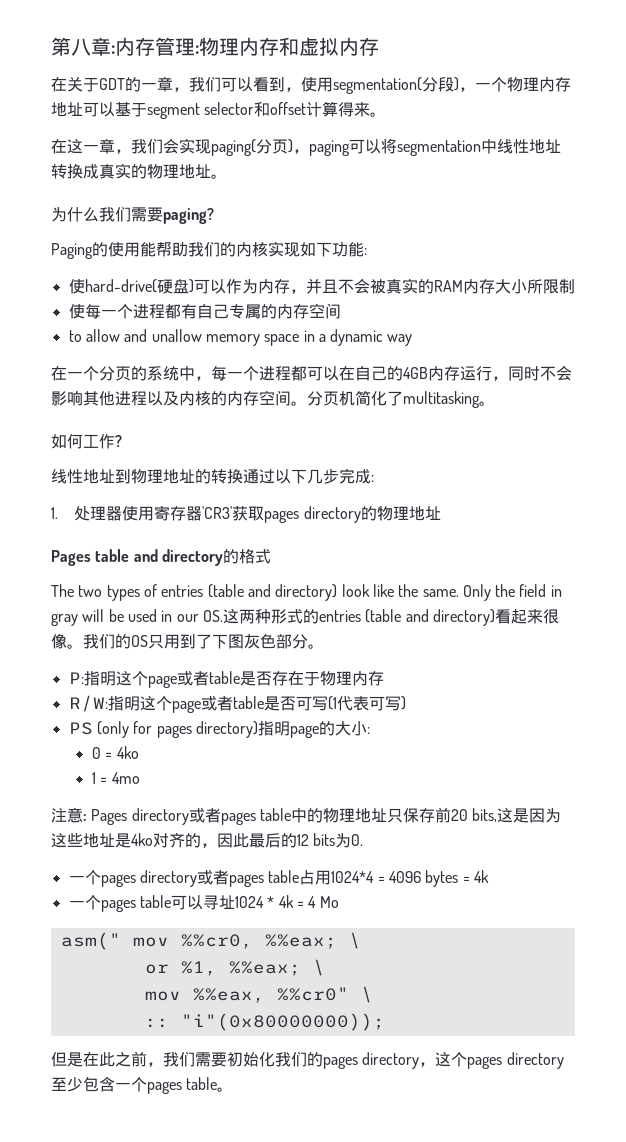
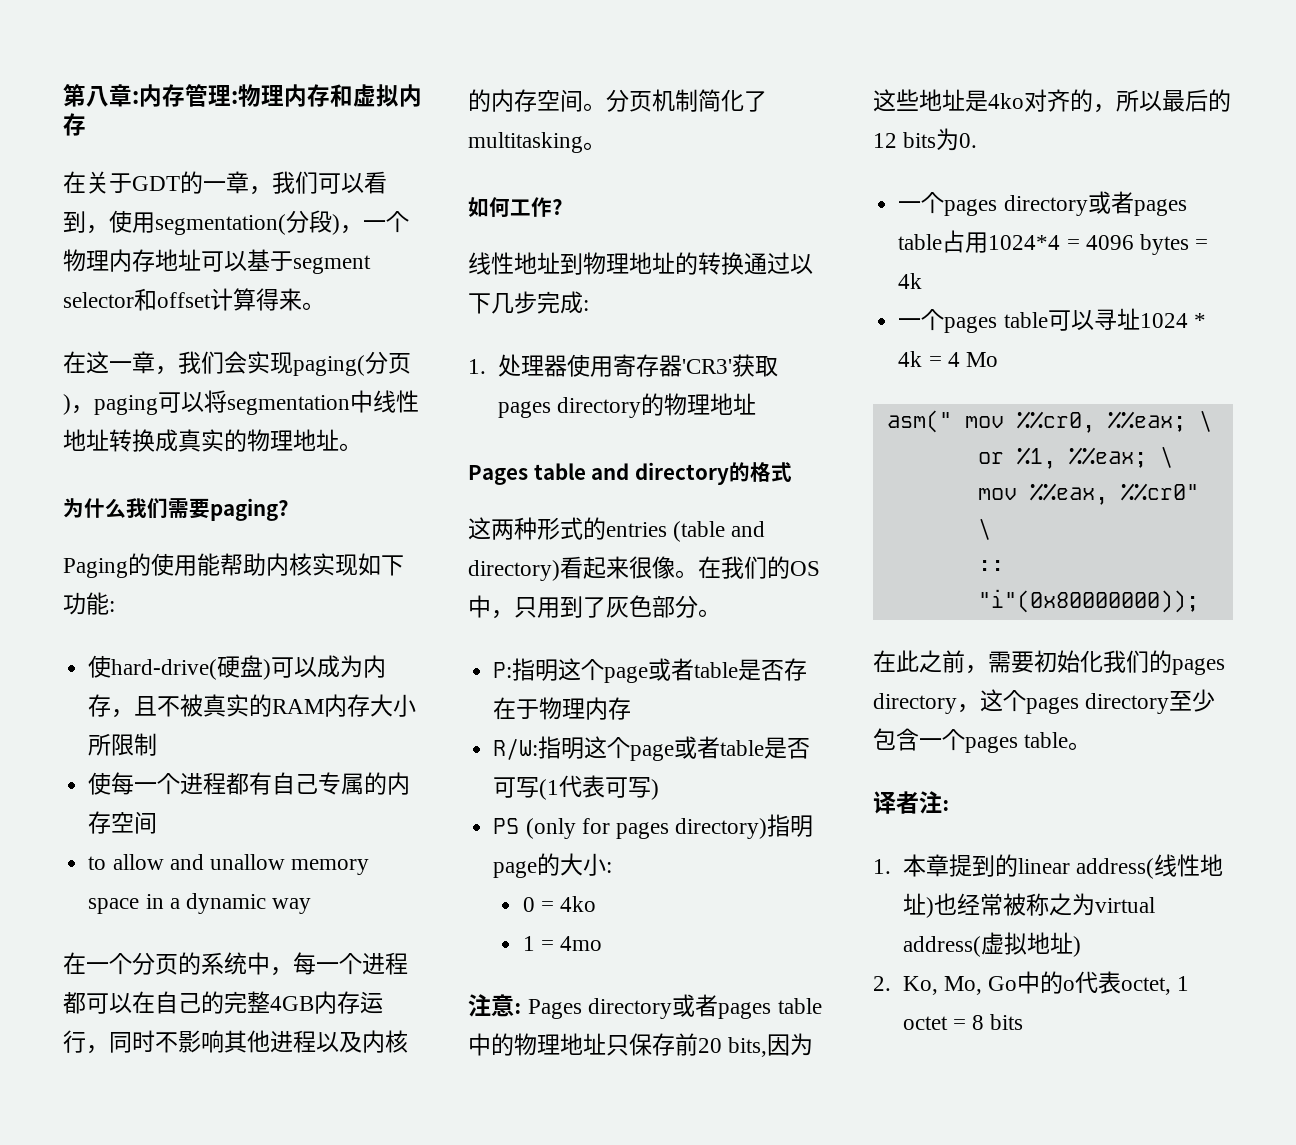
- Paging的使用能帮助我们的内核实现如下功能:
+ Paging的使用能帮助内核实现如下功能:
- 使hard-drive(硬盘)可以作为内存，并且不会被真实的RAM内存大小所限制
+ 使hard-drive(硬盘)可以成为内存，且不被真实的RAM内存大小所限制
- 在一个分页的系统中，每一个进程都可以在自己的4GB内存运行，同时不会影响其他进程以及内核的内存空间。
+ 在一个分页的系统中，每一个进程都可以在自己的完整4GB内存运行，同时不影响其他进程以及内核的内存空间。
- 分页机简化了multitasking。
+ 分页机制简化了multitasking。
- The two types of entries (table and directory) look like the same. Only the field in gray will be used in our OS.这两种形式的entries (table and directory)看起来很像。
+ 这两种形式的entries (table and directory)看起来很像。
- 我们的OS只用到了下图灰色部分。
+ 在我们的OS中，只用到了灰色部分。
- 注意: Pages directory或者pages table中的物理地址只保存前20 bits,这是因为这些地址是4ko对齐的，因此最后的12 bits为0.
+ 注意: Pages directory或者pages table中的物理地址只保存前20 bits,因为这些地址是4ko对齐的，所以最后的12 bits为0.
- 但是在此之前，我们需要初始化我们的pages directory，这个pages directory至少包含一个pages table。
+ 在此之前，需要初始化我们的pages directory，这个pages directory至少包含一个pages table。
+ 译者注:
+ 1.本章提到的linear address(线性地址)也经常被称之为virtual address(虚拟地址)
+ 2. Ko, Mo, Go中的o代表octet, 1 octet = 8 bits

